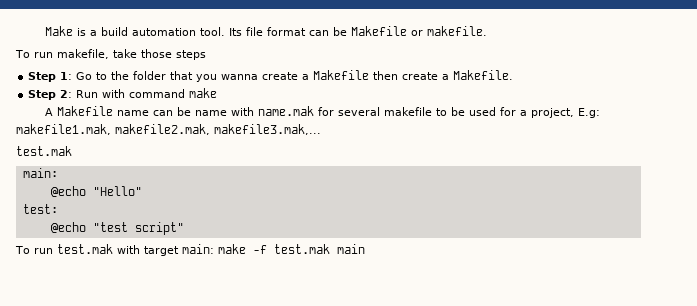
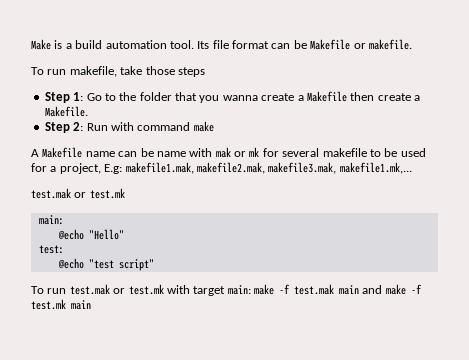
- A Makefile name can be name with name.mak for several makefile to be used for a project, E.g: makefile1.mak, makefile2.mak, makefile3.mak,...
- test.mak
+ A Makefile name can be name with mak or mk for several makefile to be used for a project, E.g: makefile1.mak, makefile2.mak, makefile3.mak, makefile1.mk,...
+ test.mak or test.mk
- To run test.mak with target main: make -f test.mak main
+ To run test.mak or test.mk with target main: make -f test.mak main and make -f test.mk main

